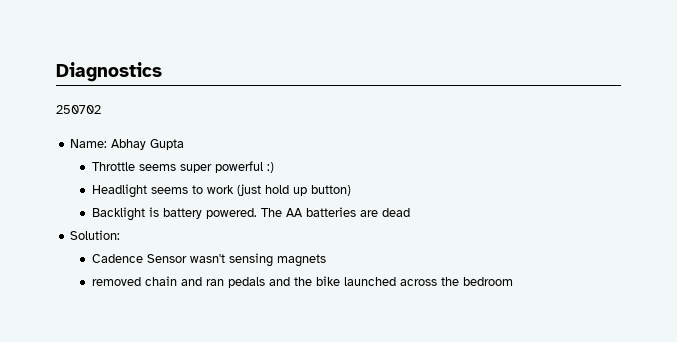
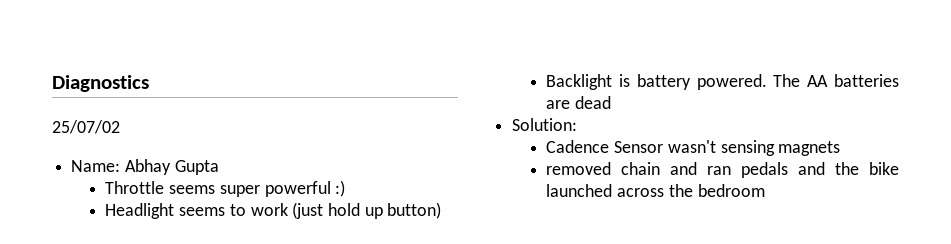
- 250702
+ 25/07/02

